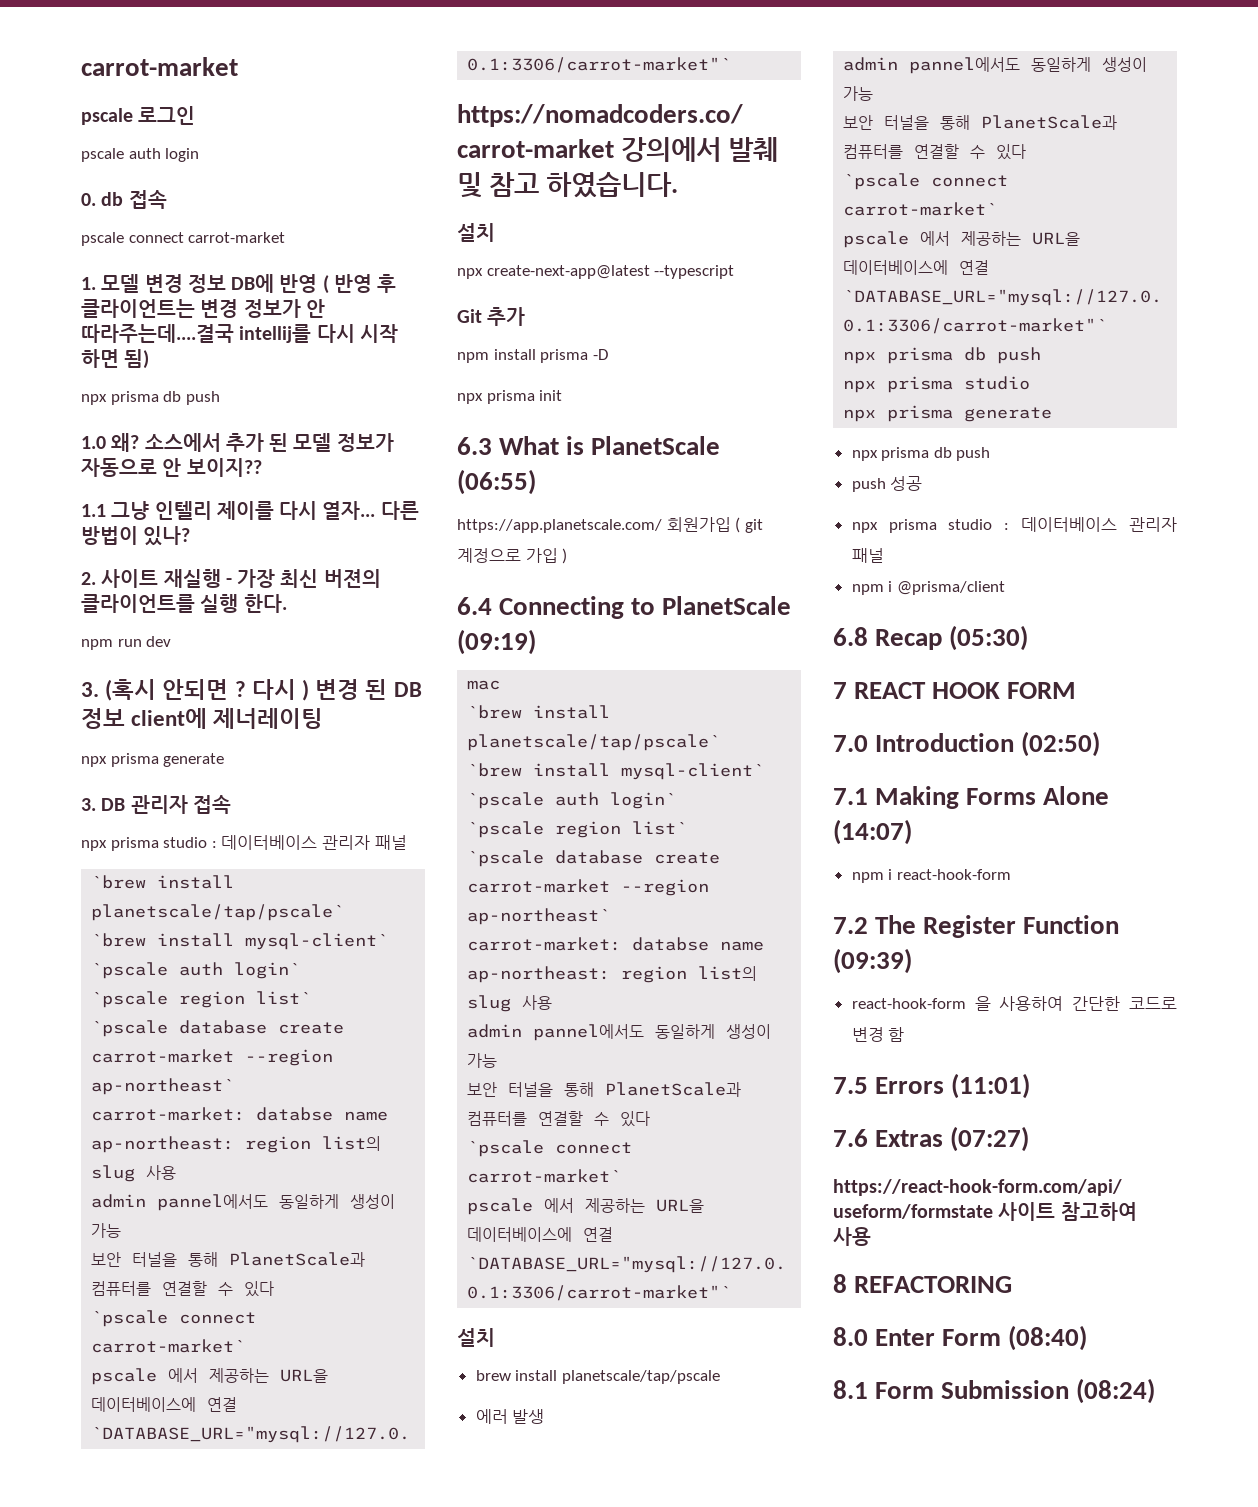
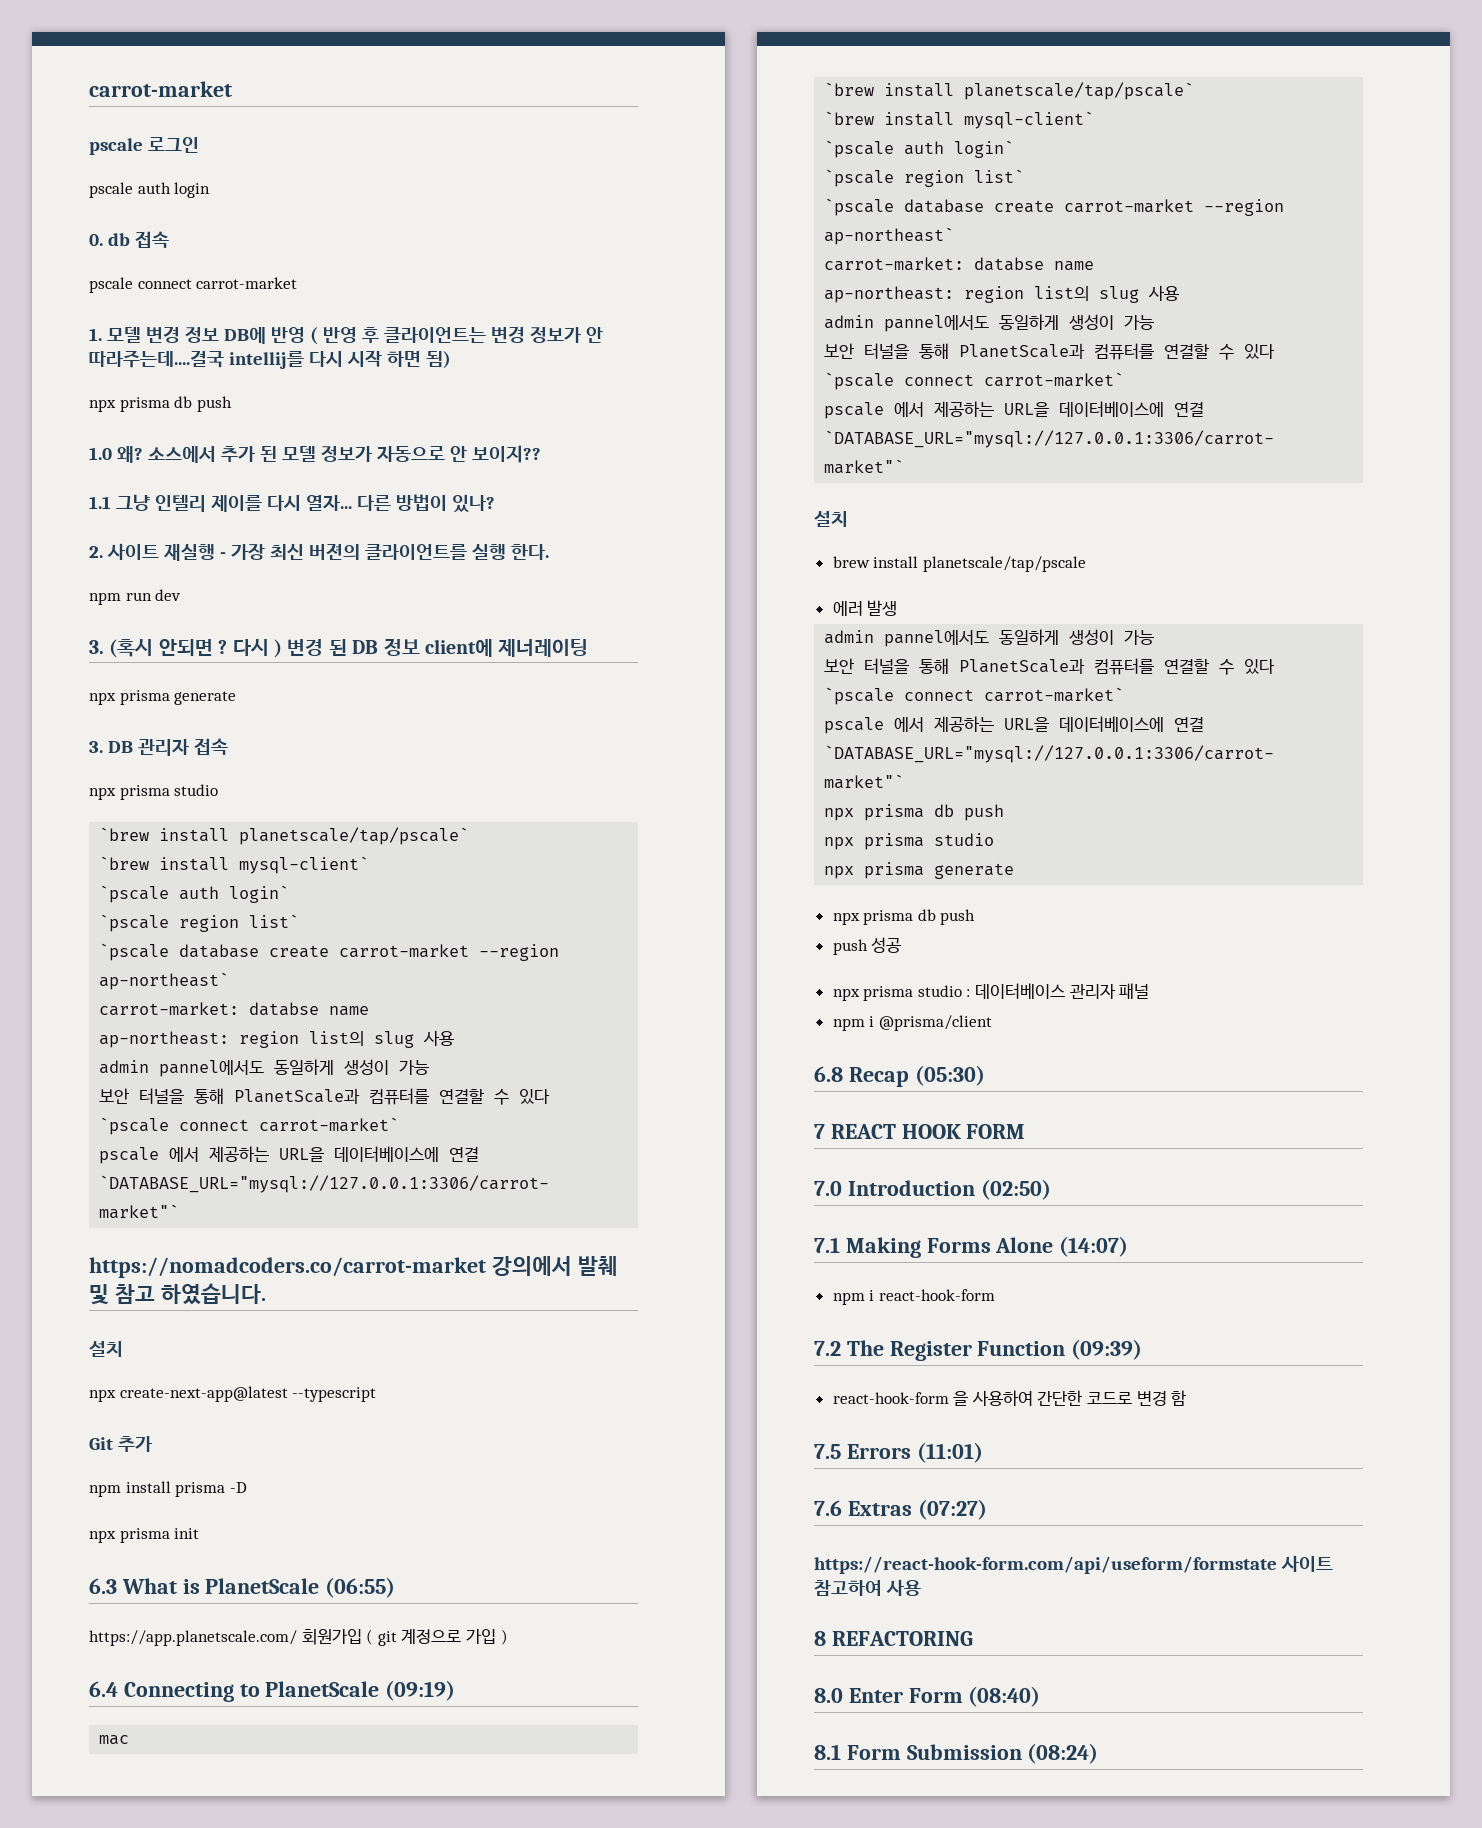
  3. DB 관리자 접속
- npx prisma studio : 데이터베이스 관리자 패널
+ npx prisma studio

